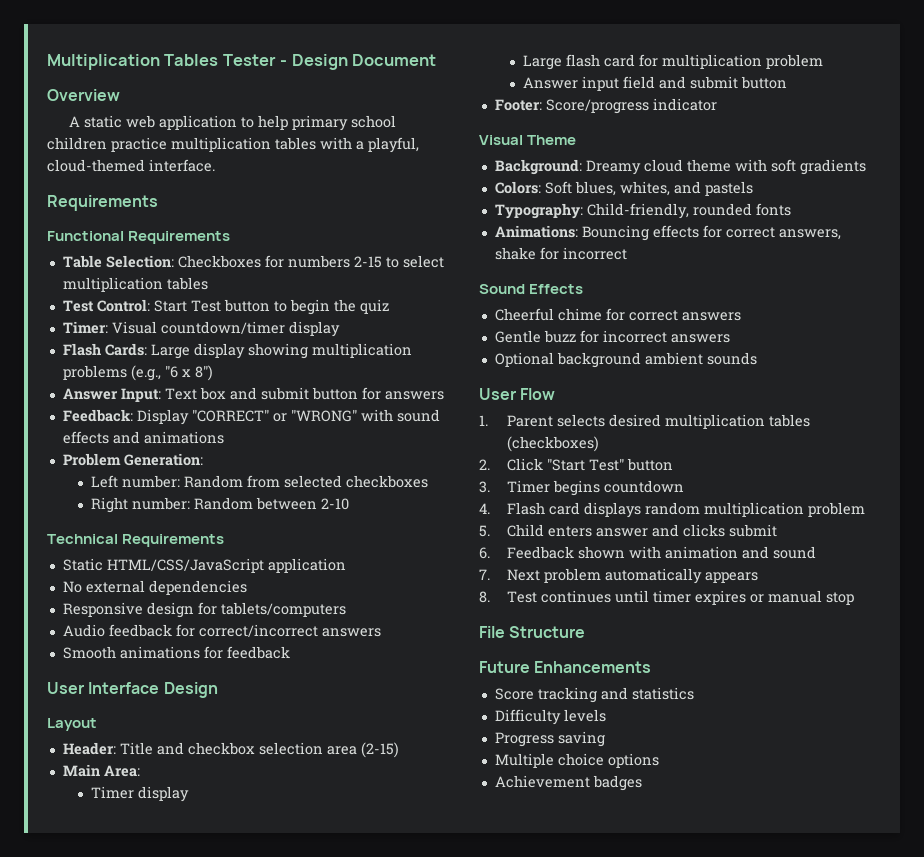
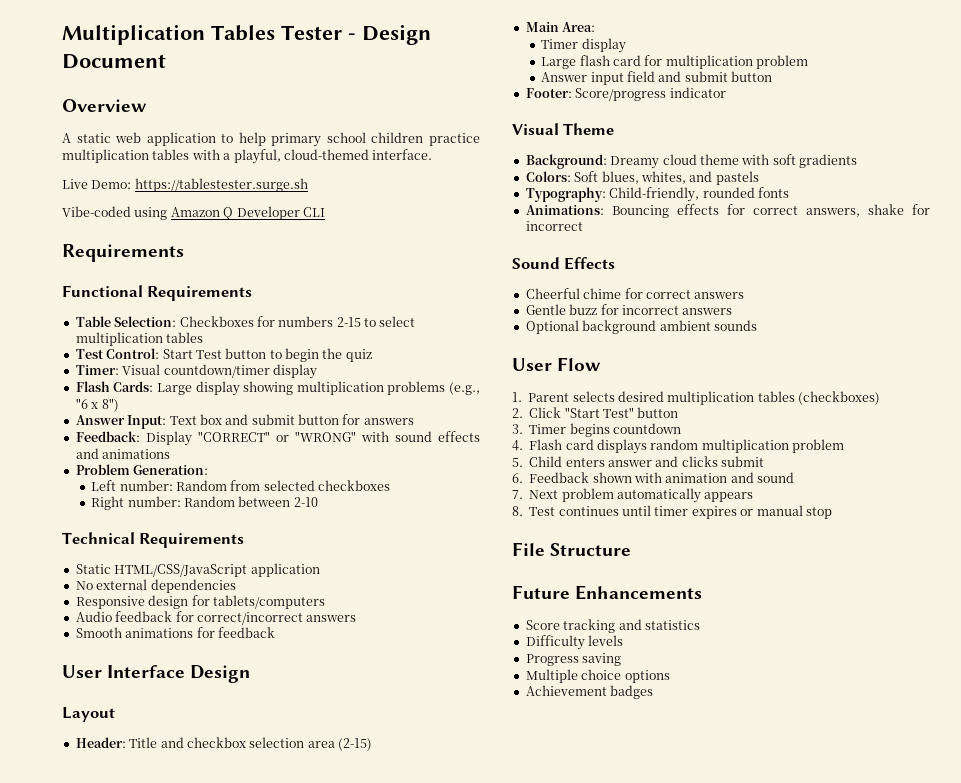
+ Live Demo: https://tablestester.surge.sh
+ Vibe-coded using Amazon Q Developer CLI

